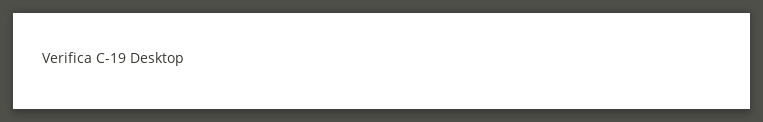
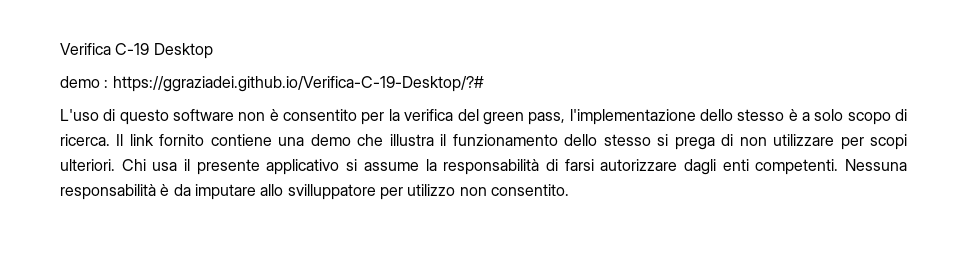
+ demo : https://ggraziadei.github.io/Verifica-C-19-Desktop/?#
+ L'uso di questo software non è consentito per la verifica del green pass, l'implementazione dello stesso è a solo scopo di ricerca. Il link fornito contiene una demo che illustra il funzionamento dello stesso si prega di non utilizzare per scopi ulteriori. Chi usa il presente applicativo si assume la responsabilità di farsi autorizzare dagli enti competenti. Nessuna responsabilità è da imputare allo svilluppatore per utilizzo non consentito.

